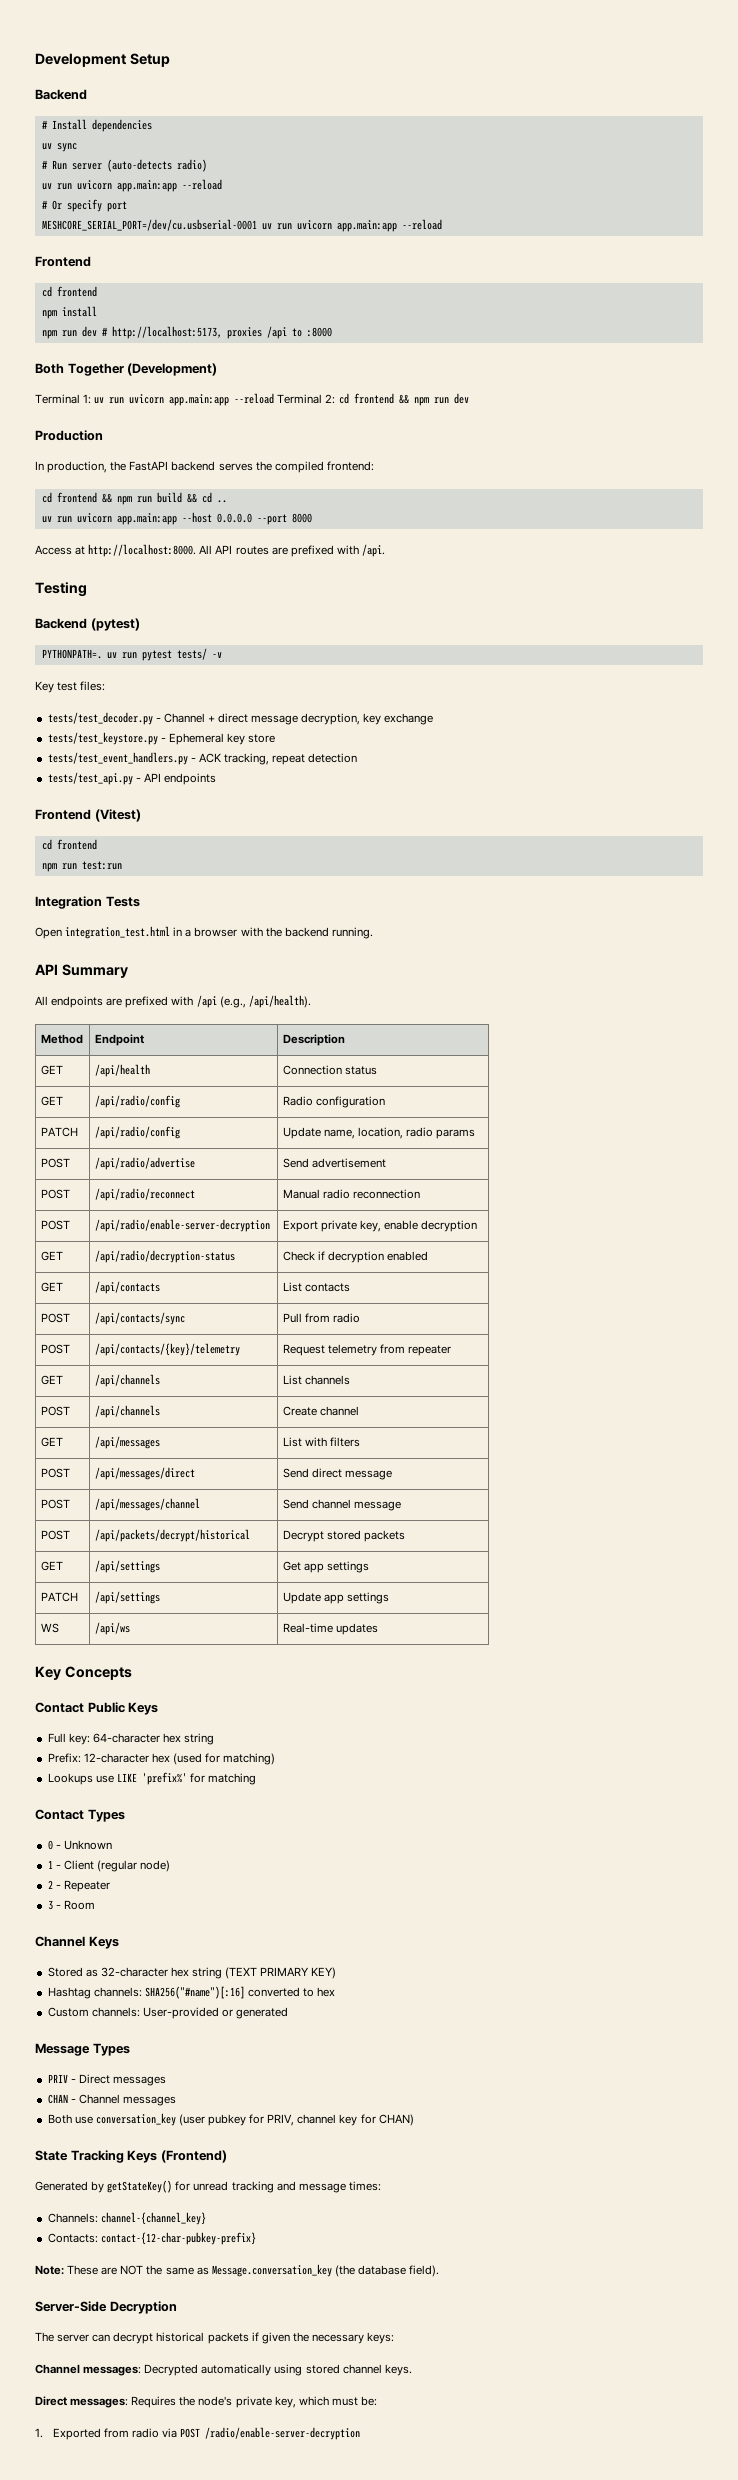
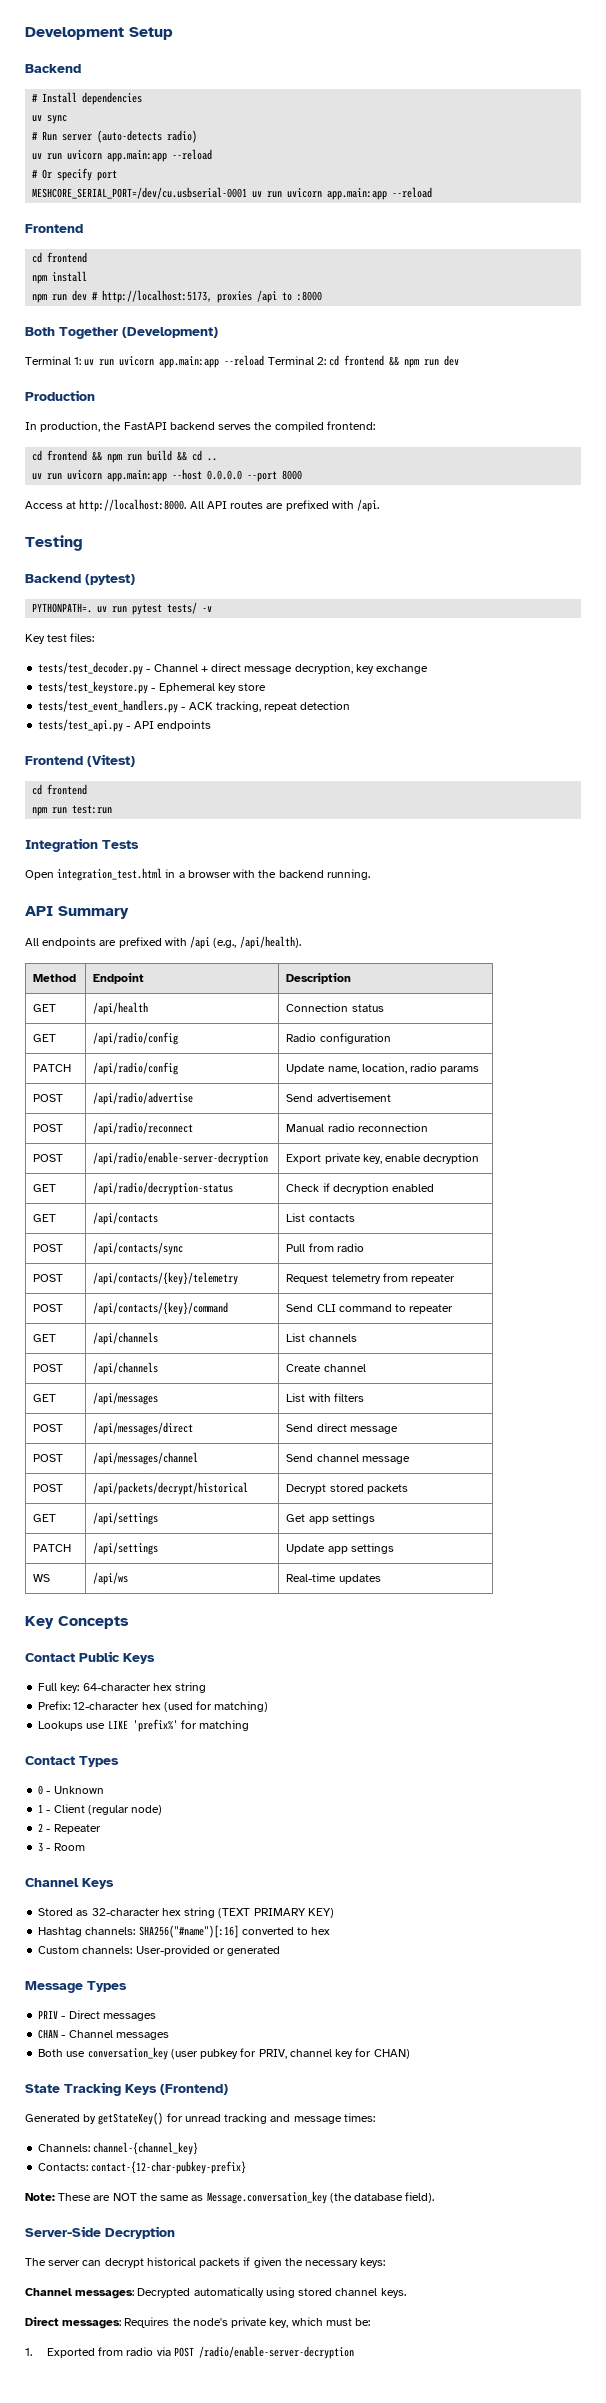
+ POST | /api/contacts/{key}/command | Send CLI command to repeater

